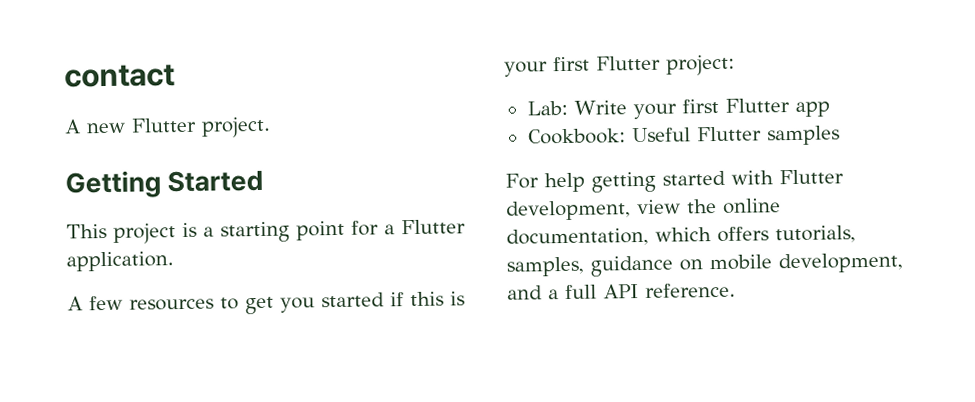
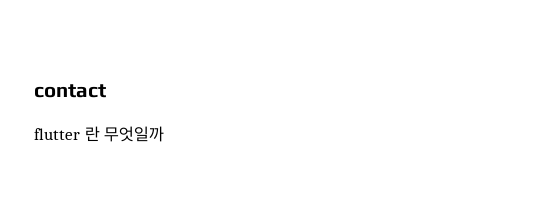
- A new Flutter project.
- Getting Started
- This project is a starting point for a Flutter application.
- A few resources to get you started if this is your first Flutter project:
- Lab: Write your first Flutter app
- Cookbook: Useful Flutter samples
- For help getting started with Flutter development, view the online documentation, which offers tutorials, samples, guidance on mobile development, and a full API reference.
+ flutter 란 무엇일까

